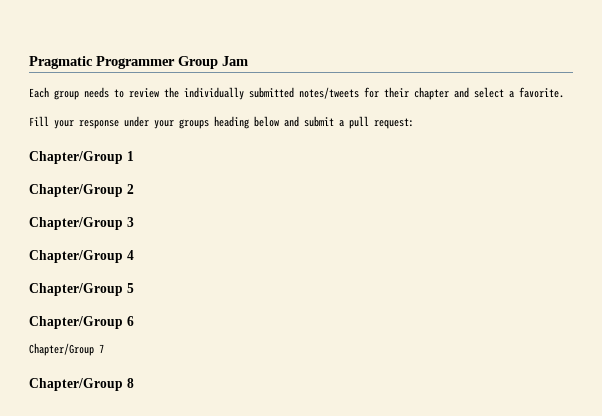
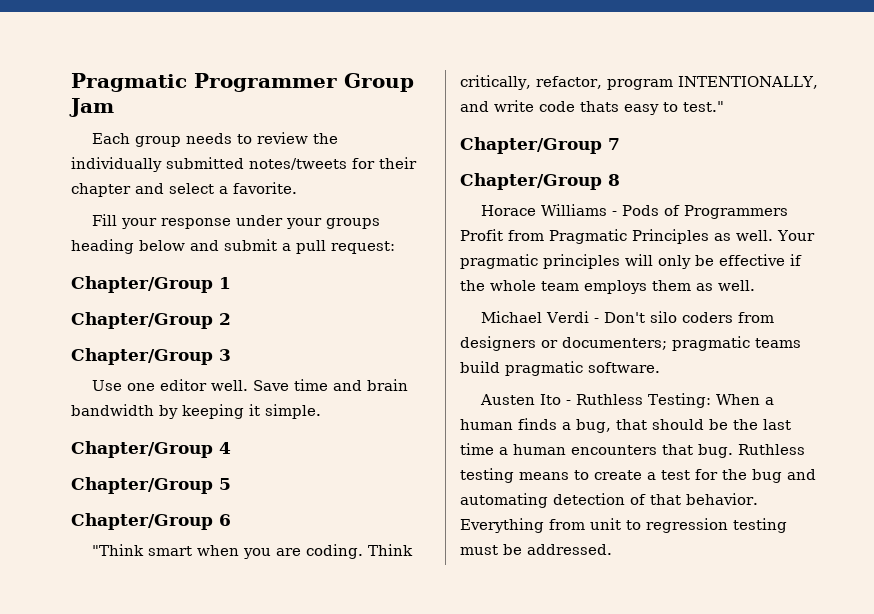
+ Use one editor well. Save time and brain bandwidth by keeping it simple.
+ "Think smart when you are coding. Think critically, refactor, program INTENTIONALLY, and write code thats easy to test."
  Chapter/Group 7
  Chapter/Group 8
+ Horace Williams - Pods of Programmers Profit from Pragmatic Principles as well. Your pragmatic principles will only be effective if the whole team employs them as well.
+ Michael Verdi - Don't silo coders from designers or documenters; pragmatic teams build pragmatic software.
+ Austen Ito - Ruthless Testing: When a human finds a bug, that should be the last time a human encounters that bug. Ruthless testing means to create a test for the bug and automating detection of that behavior. Everything from unit to regression testing must be addressed.

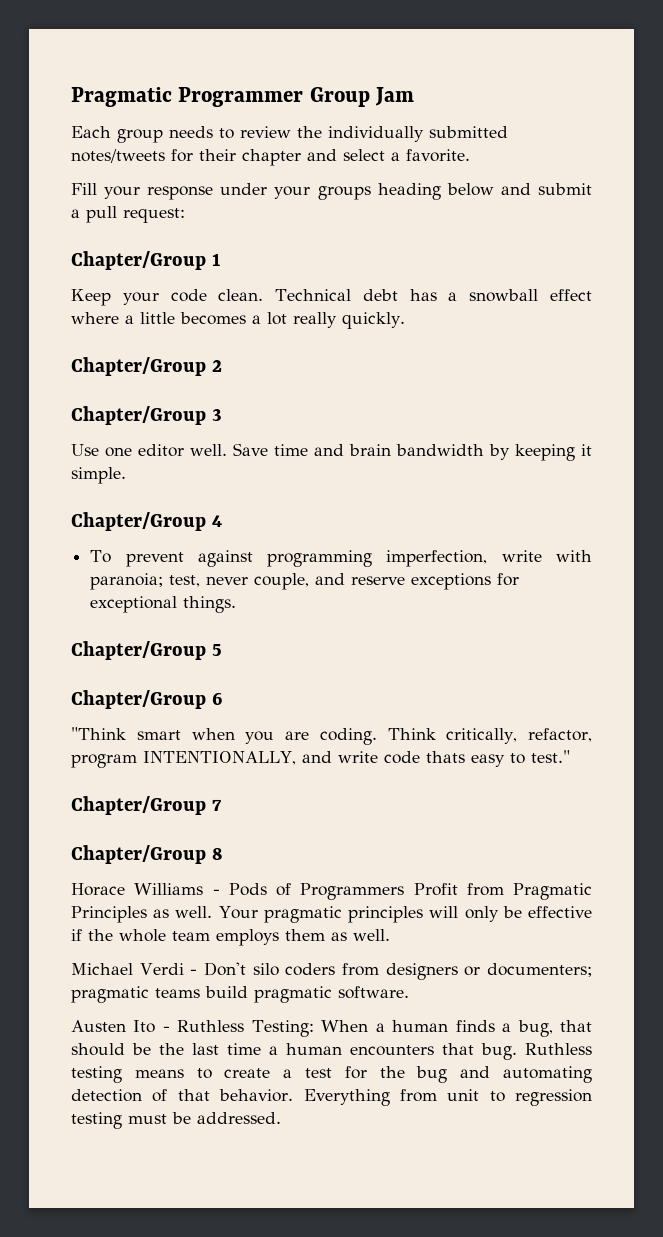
+ Keep your code clean. Technical debt has a snowball effect where a little becomes a lot really quickly.
+ To prevent against programming imperfection, write with paranoia; test, never couple, and reserve exceptions for exceptional things.

